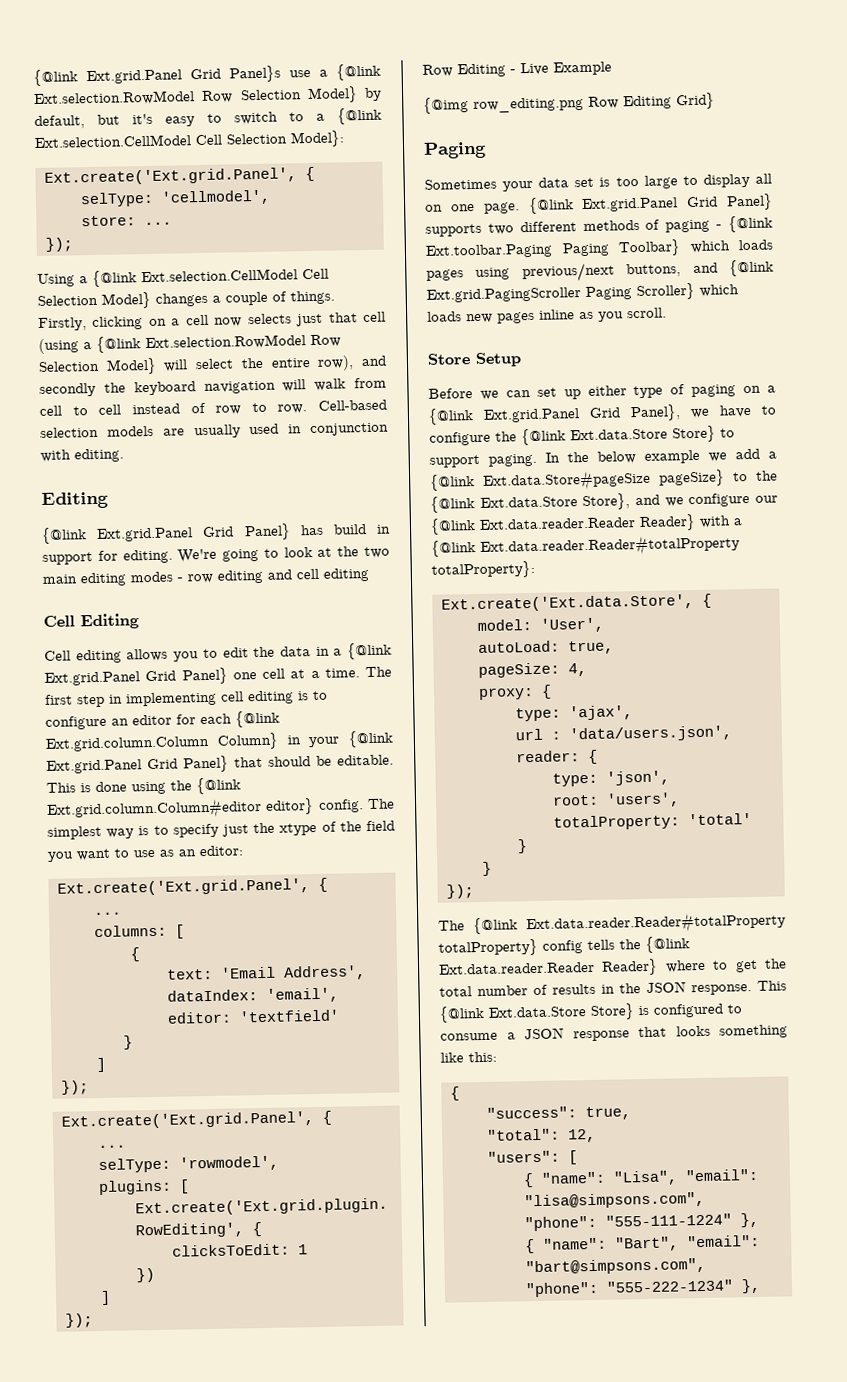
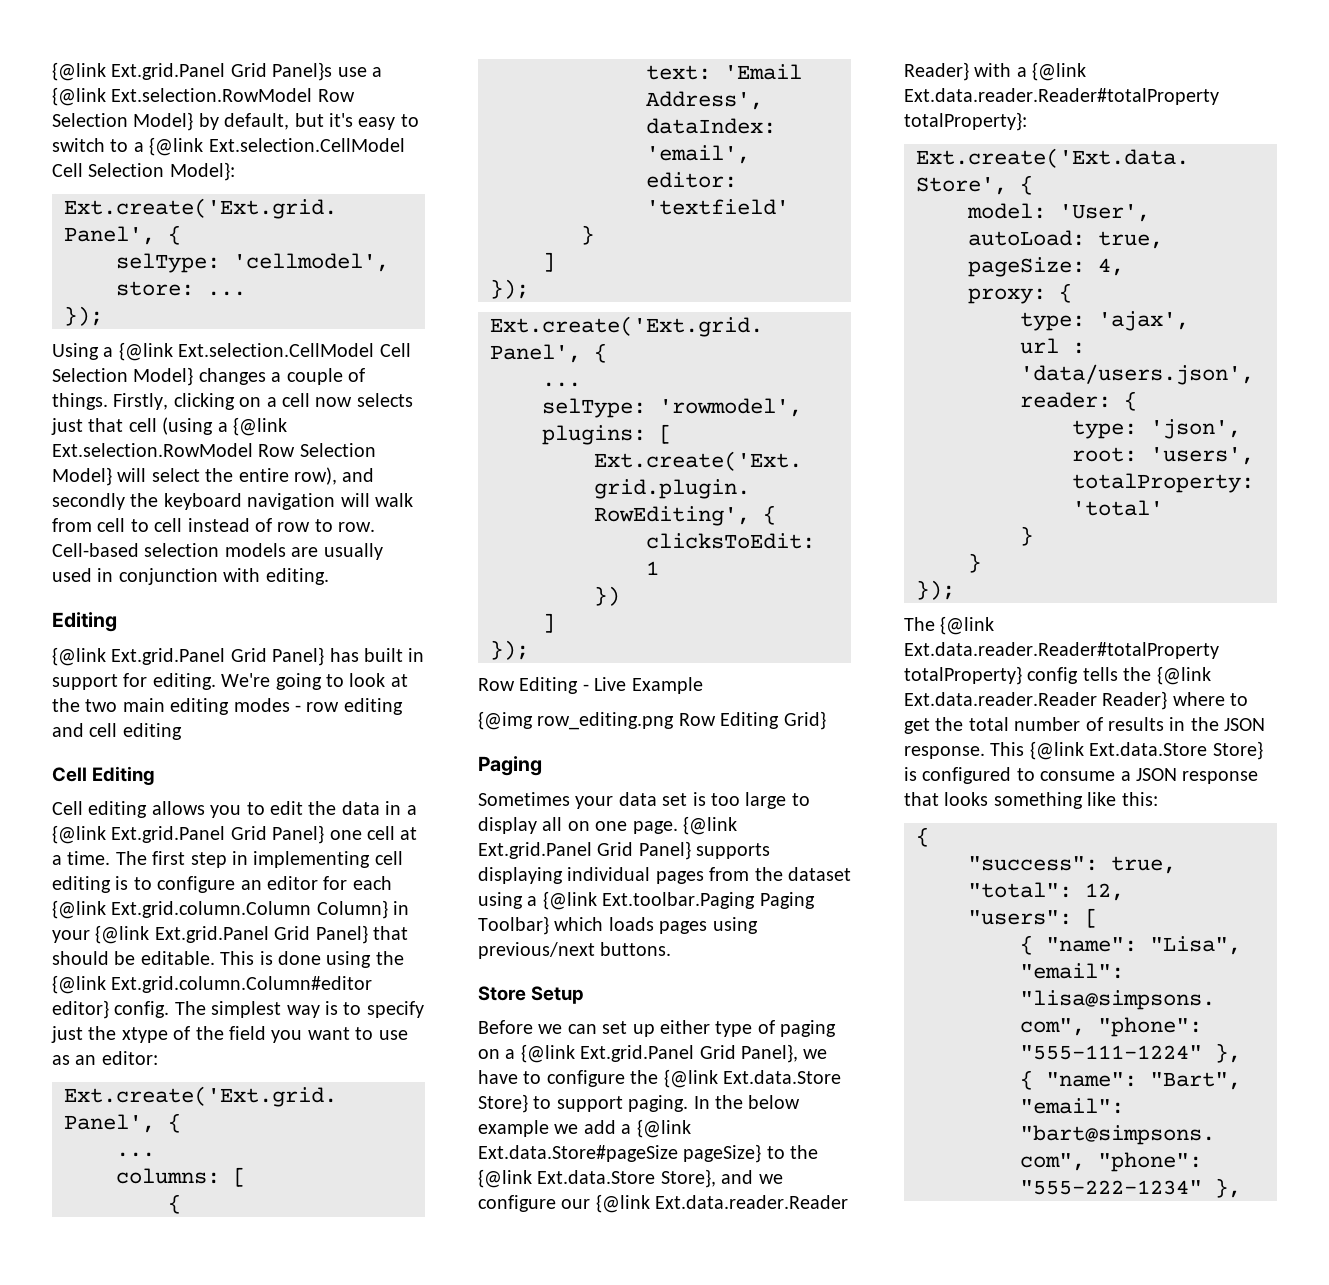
- {@link Ext.grid.Panel Grid Panel} has build in support for editing.
+ {@link Ext.grid.Panel Grid Panel} has built in support for editing.
- {@link Ext.grid.Panel Grid Panel} supports two different methods of paging - {@link Ext.toolbar.Paging Paging Toolbar} which loads pages using previous/next buttons, and {@link Ext.grid.PagingScroller Paging Scroller} which loads new pages inline as you scroll.
+ {@link Ext.grid.Panel Grid Panel} supports displaying individual pages from the dataset using a {@link Ext.toolbar.Paging Paging Toolbar} which loads pages using previous/next buttons.

